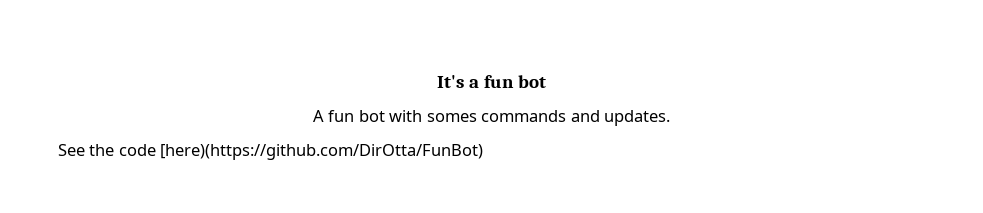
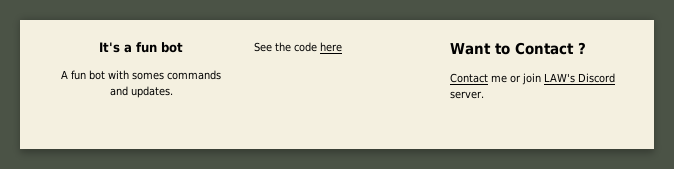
- See the code [here)(https://github.com/DirOtta/FunBot)
+ See the code here
+ Want to Contact ?
+ Contact me or join LAW's Discord server.

